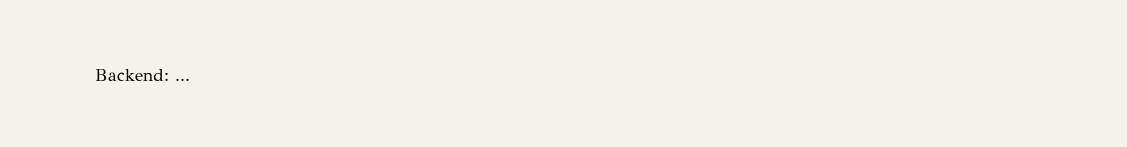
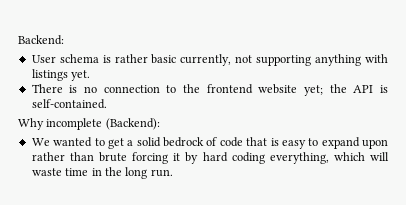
- Backend: ...
+ Backend:
+ User schema is rather basic currently, not supporting anything with listings yet.
+ There is no connection to the frontend website yet; the API is self-contained.
+ Why incomplete (Backend):
+ We wanted to get a solid bedrock of code that is easy to expand upon rather than brute forcing it by hard coding everything, which will waste time in the long run.

